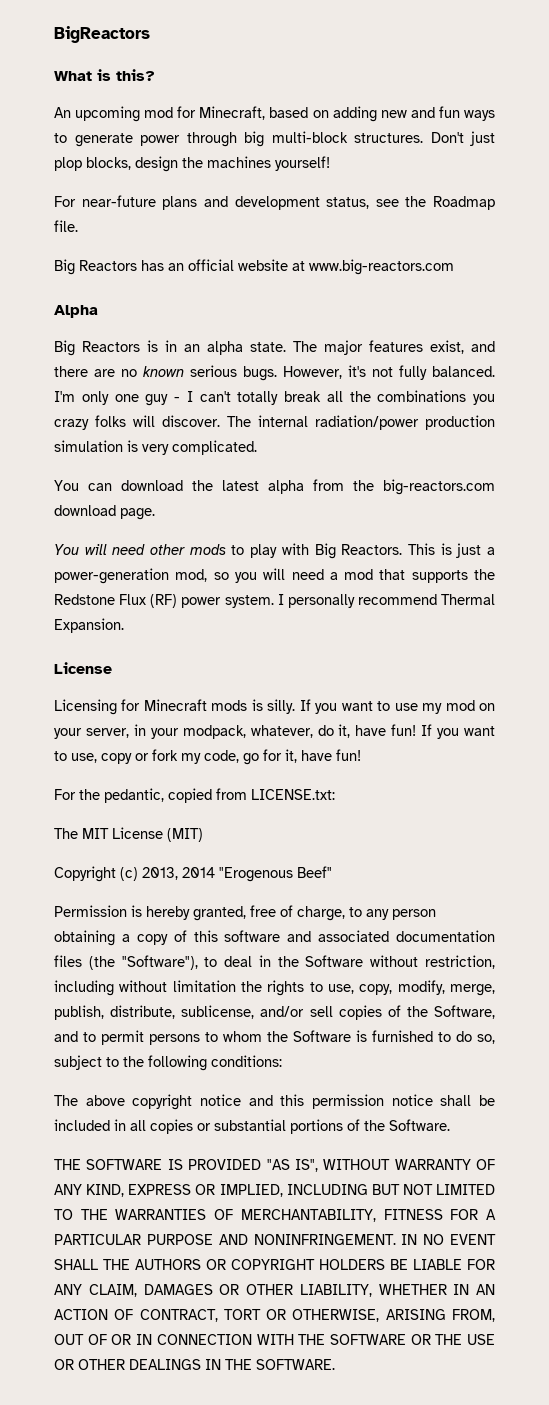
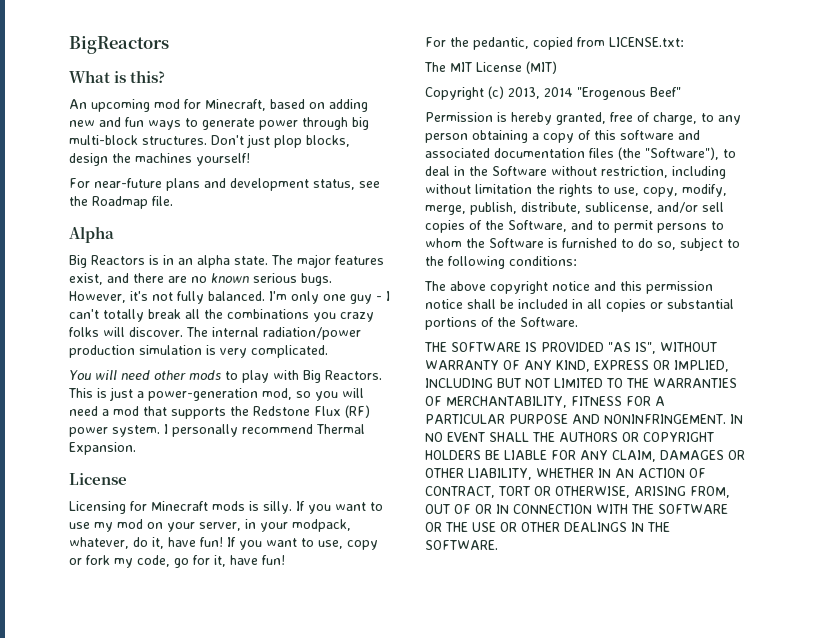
- Big Reactors has an official website at www.big-reactors.com
- You can download the latest alpha from the big-reactors.com download page.

